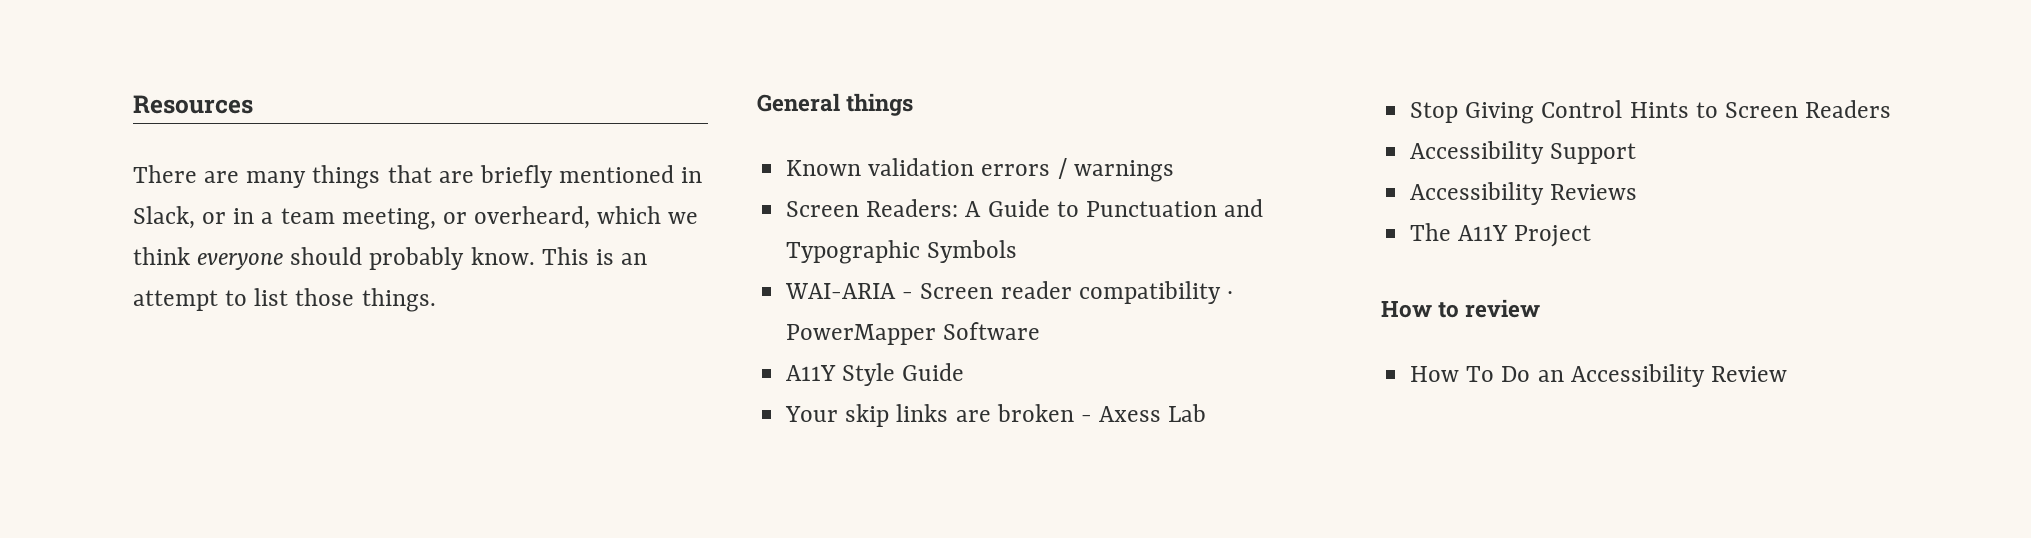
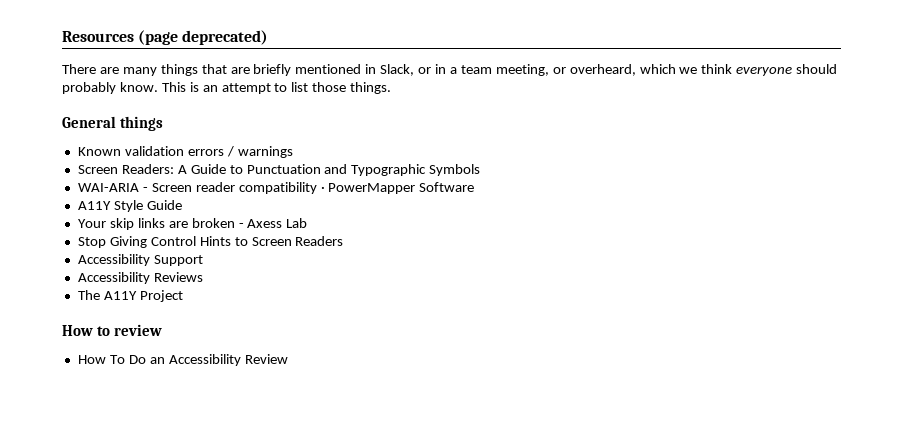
- Resources
+ Resources (page deprecated)

